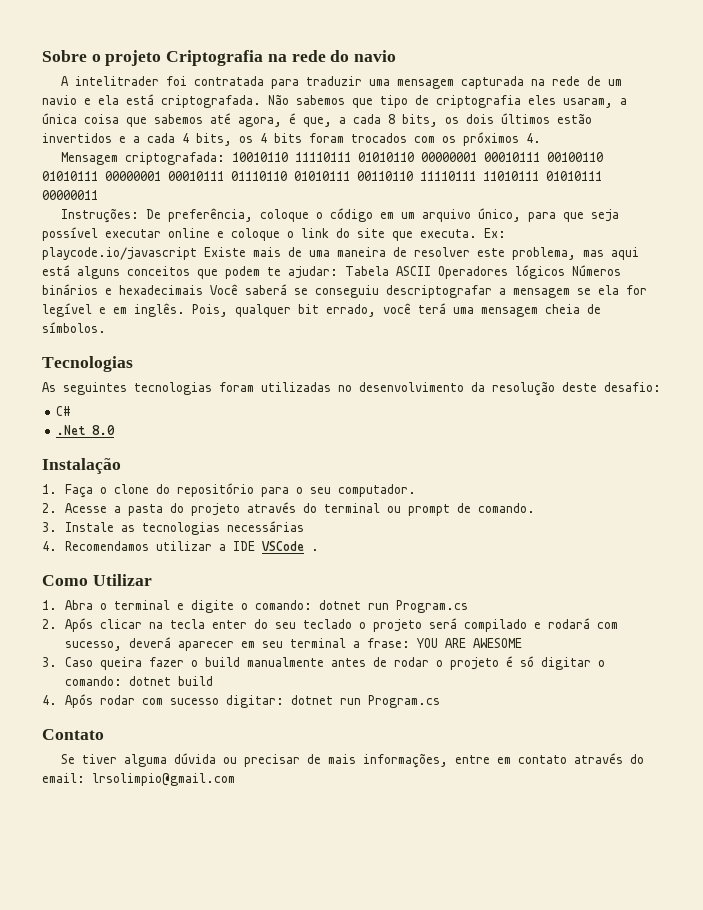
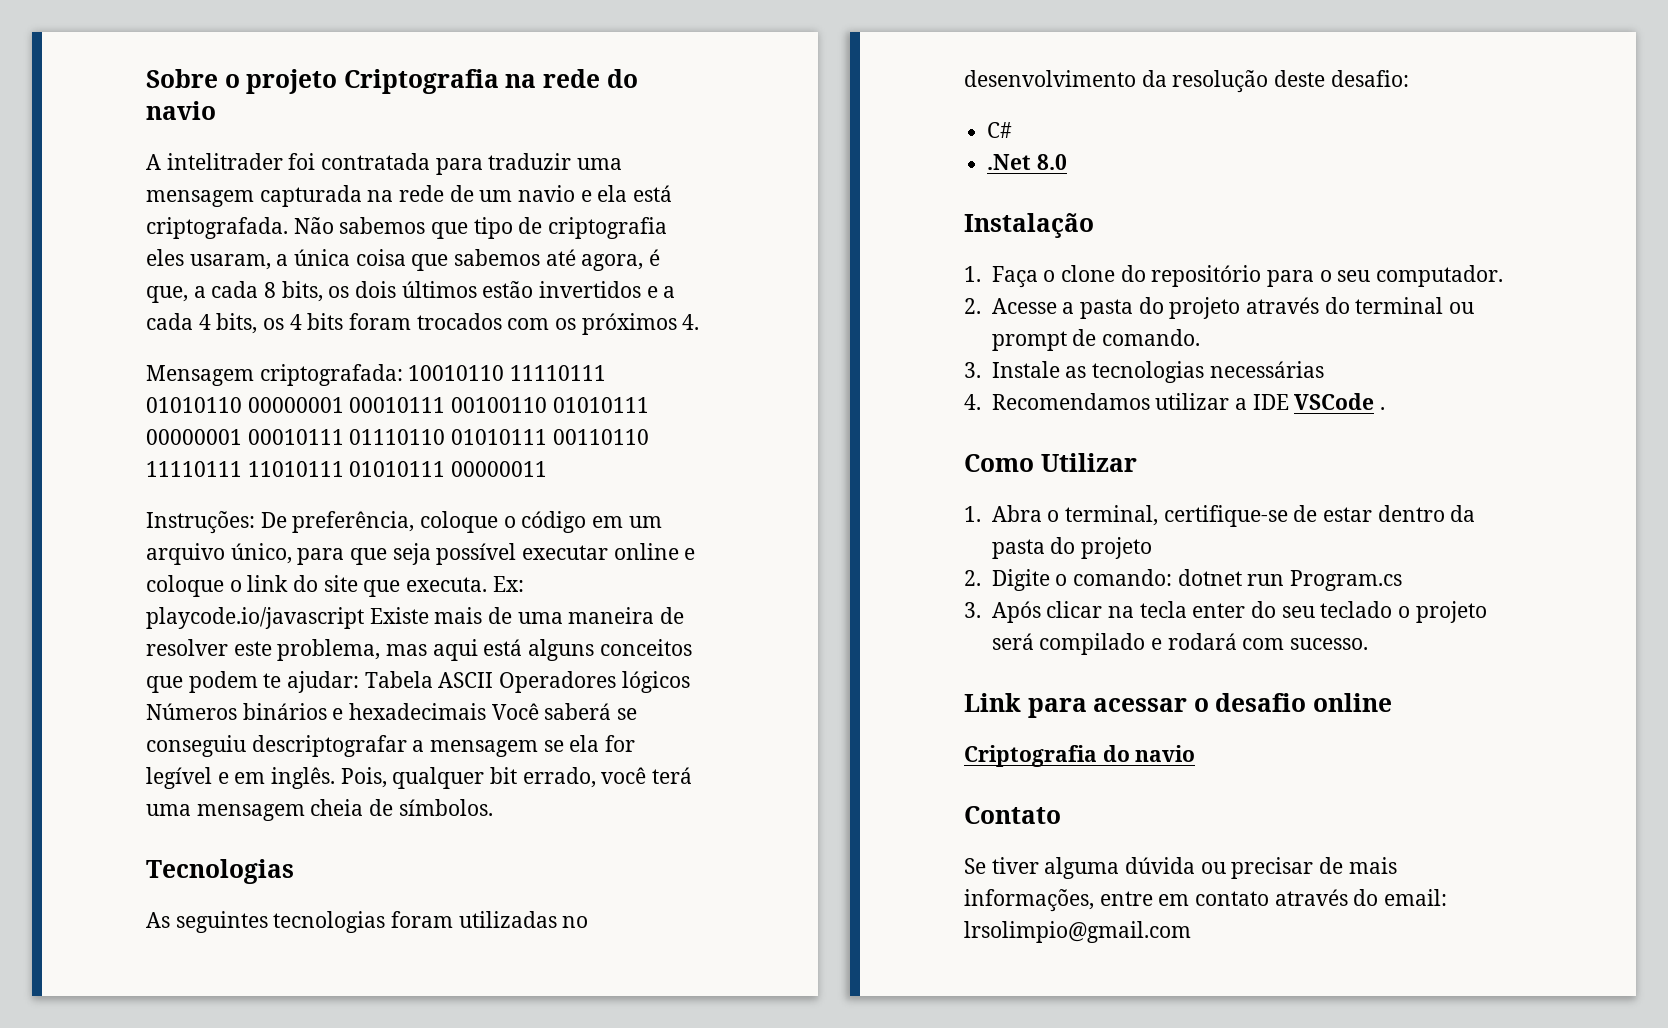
- 1. Abra o terminal e digite o comando: dotnet run Program.cs
+ 1. Abra o terminal, certifique-se de estar dentro da pasta do projeto
+ 2. Digite o comando: dotnet run Program.cs
- 2. Após clicar na tecla enter do seu teclado o projeto será compilado e rodará com sucesso, deverá aparecer em seu terminal a frase: YOU ARE AWESOME
- 3. Caso queira fazer o build manualmente antes de rodar o projeto é só digitar o comando: dotnet build
- 4. Após rodar com sucesso digitar: dotnet run Program.cs
+ 3. Após clicar na tecla enter do seu teclado o projeto será compilado e rodará com sucesso.
+ Link para acessar o desafio online
+ Criptografia do navio

